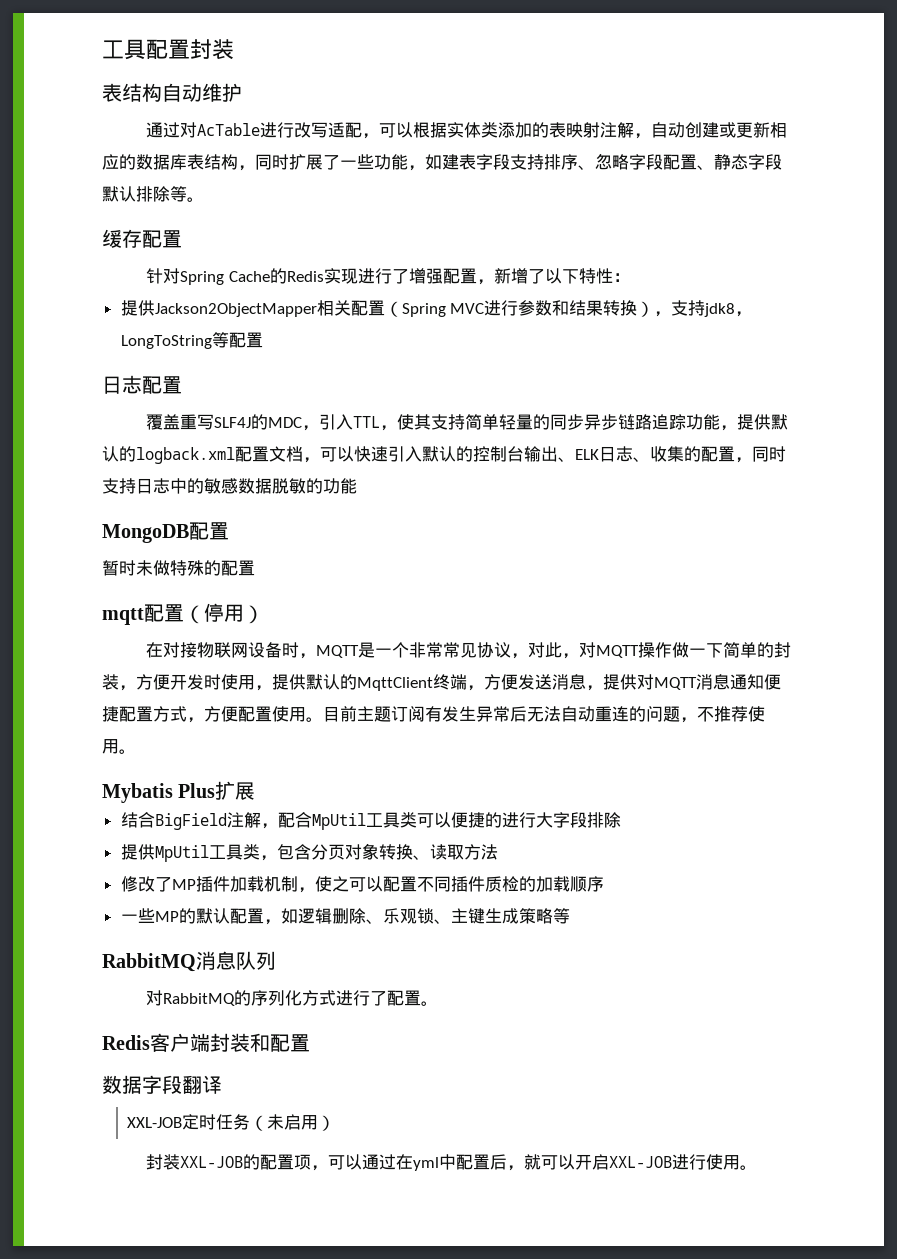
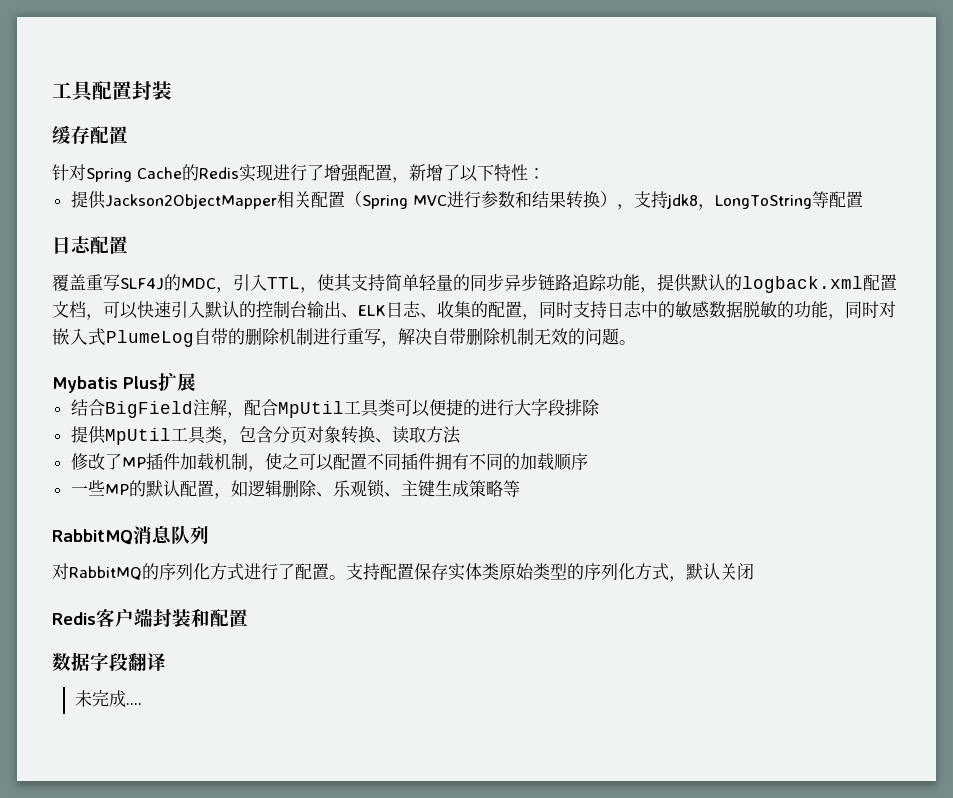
- 表结构自动维护
- 通过对AcTable进行改写适配，可以根据实体类添加的表映射注解，自动创建或更新相应的数据库表结构，同时扩展了一些功能，如建表字段支持排序、忽略字段配置、静态字段默认排除等。
- 覆盖重写SLF4J的MDC，引入TTL，使其支持简单轻量的同步异步链路追踪功能，提供默认的logback.xml配置文档，可以快速引入默认的控制台输出、ELK日志、收集的配置，同时支持日志中的敏感数据脱敏的功能
- MongoDB配置
- 暂时未做特殊的配置
- mqtt配置（停用）
- 在对接物联网设备时，MQTT是一个非常常见协议，对此，对MQTT操作做一下简单的封装，方便开发时使用，提供默认的MqttClient终端，方便发送消息，提供对MQTT消息通知便捷配置方式，方便配置使用。目前主题订阅有发生异常后无法自动重连的问题，不推荐使用。
+ 覆盖重写SLF4J的MDC，引入TTL，使其支持简单轻量的同步异步链路追踪功能，提供默认的logback.xml配置文档，可以快速引入默认的控制台输出、ELK日志、收集的配置，同时支持日志中的敏感数据脱敏的功能，同时对嵌入式PlumeLog自带的删除机制进行重写，解决自带删除机制无效的问题。
- 修改了MP插件加载机制，使之可以配置不同插件质检的加载顺序
+ 修改了MP插件加载机制，使之可以配置不同插件拥有不同的加载顺序
+ 支持配置保存实体类原始类型的序列化方式，默认关闭
- XXL-JOB定时任务（未启用）
- 封装XXL-JOB的配置项，可以通过在yml中配置后，就可以开启XXL-JOB进行使用。
+ 未完成....

